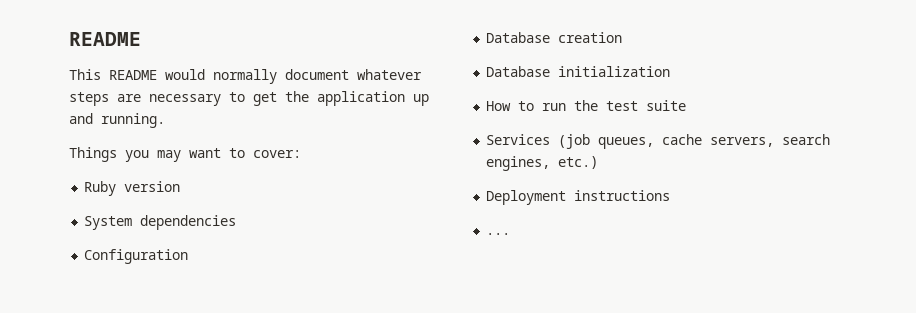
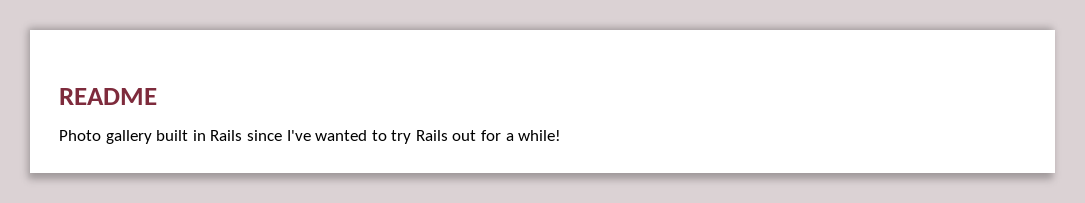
- This README would normally document whatever steps are necessary to get the application up and running.
- Things you may want to cover:
- Ruby version
- System dependencies
- Configuration
- Database creation
- Database initialization
- How to run the test suite
- Services (job queues, cache servers, search engines, etc.)
- Deployment instructions
- ...
+ Photo gallery built in Rails since I've wanted to try Rails out for a while!

